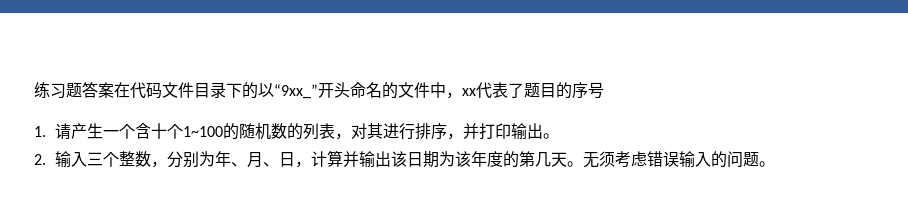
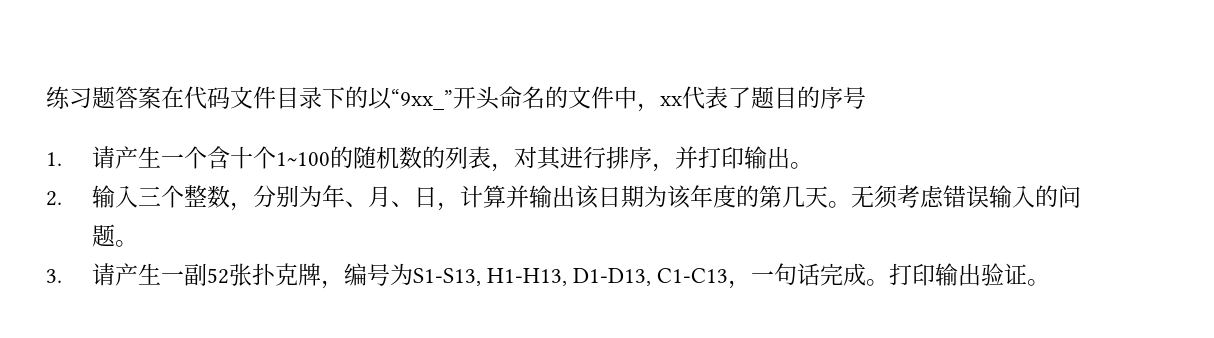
+ 3.请产生一副52张扑克牌，编号为S1-S13, H1-H13, D1-D13, C1-C13，一句话完成。打印输出验证。

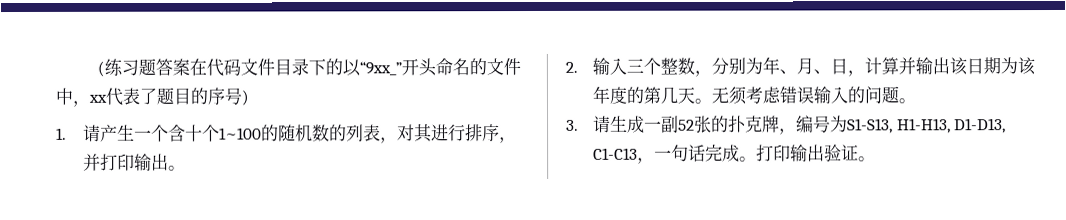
- 练习题答案在代码文件目录下的以“9xx_”开头命名的文件中，xx代表了题目的序号
+ (练习题答案在代码文件目录下的以“9xx_”开头命名的文件中，xx代表了题目的序号)
- 3.请产生一副52张扑克牌，编号为S1-S13, H1-H13, D1-D13, C1-C13，一句话完成。
+ 3.请生成一副52张的扑克牌，编号为S1-S13, H1-H13, D1-D13, C1-C13，一句话完成。

